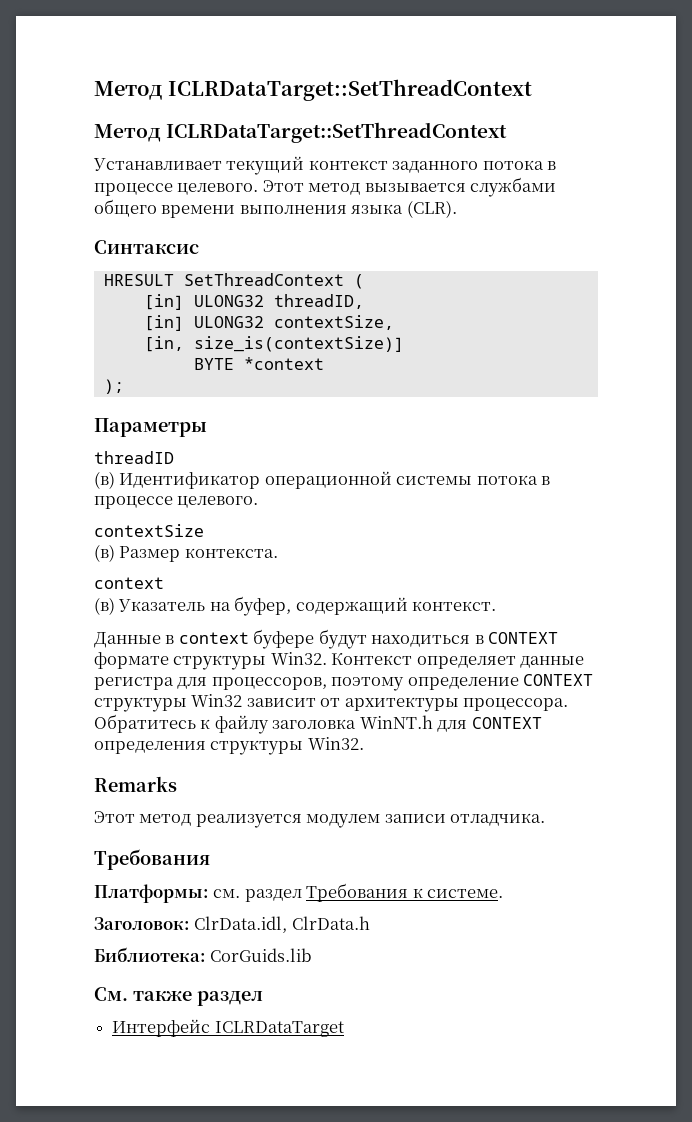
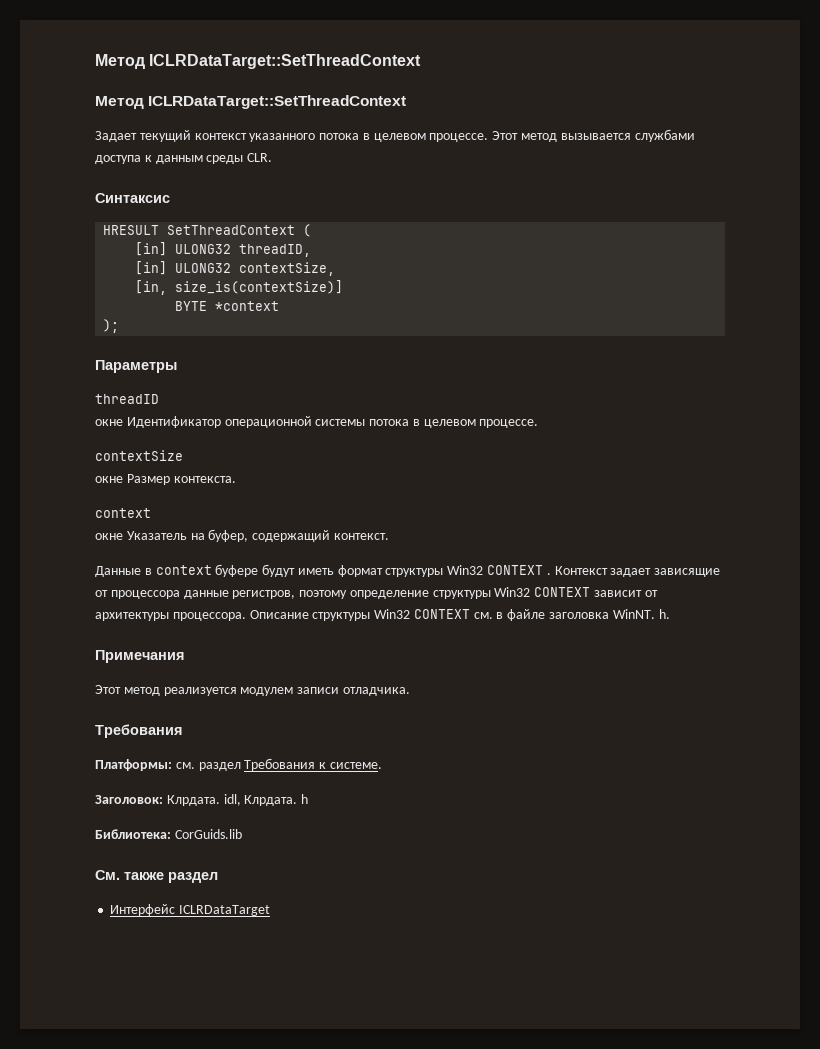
- Устанавливает текущий контекст заданного потока в процессе целевого.
+ Задает текущий контекст указанного потока в целевом процессе.
- Этот метод вызывается службами общего времени выполнения языка (CLR).
+ Этот метод вызывается службами доступа к данным среды CLR.
- (в) Идентификатор операционной системы потока в процессе целевого.
+ окне Идентификатор операционной системы потока в целевом процессе.
- (в) Размер контекста.
+ окне Размер контекста.
- (в) Указатель на буфер, содержащий контекст.
+ окне Указатель на буфер, содержащий контекст.
- Данные в context буфере будут находиться в CONTEXT формате структуры Win32. Контекст определяет данные регистра для процессоров, поэтому определение CONTEXT структуры Win32 зависит от архитектуры процессора.
+ Данные в context буфере будут иметь формат структуры Win32 CONTEXT . Контекст задает зависящие от процессора данные регистров, поэтому определение структуры Win32 CONTEXT зависит от архитектуры процессора.
- Обратитесь к файлу заголовка WinNT.h для CONTEXT определения структуры Win32.
- Remarks
+ Описание структуры Win32 CONTEXT см. в файле заголовка WinNT. h.
+ Примечания
- Заголовок: ClrData.idl, ClrData.h
+ Заголовок: Клрдата. idl, Клрдата. h

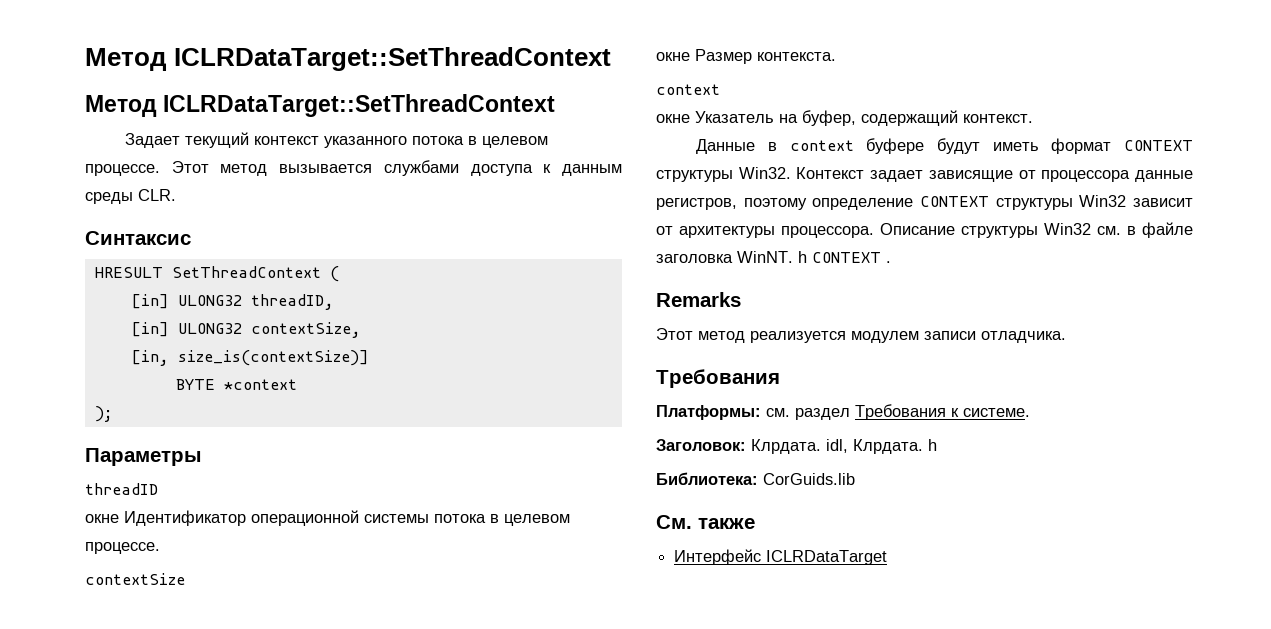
- Данные в context буфере будут иметь формат структуры Win32 CONTEXT .
+ Данные в context буфере будут иметь формат CONTEXT структуры Win32.
- Контекст задает зависящие от процессора данные регистров, поэтому определение структуры Win32 CONTEXT зависит от архитектуры процессора.
+ Контекст задает зависящие от процессора данные регистров, поэтому определение CONTEXT структуры Win32 зависит от архитектуры процессора.
- Описание структуры Win32 CONTEXT см. в файле заголовка WinNT. h.
- Примечания
+ Описание структуры Win32 см. в файле заголовка WinNT. h CONTEXT .
+ Remarks
- См. также раздел
+ См. также

